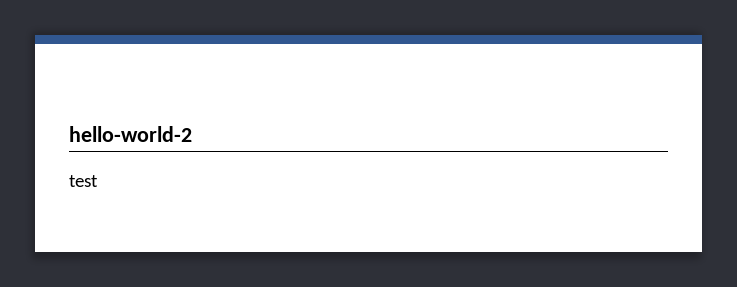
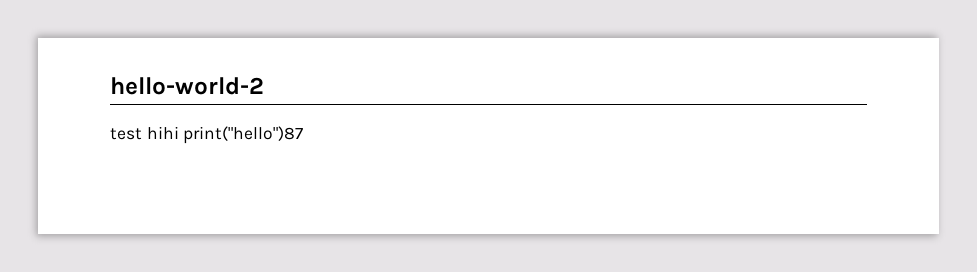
- test
+ test hihi print("hello")87

